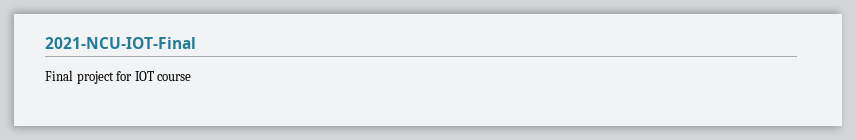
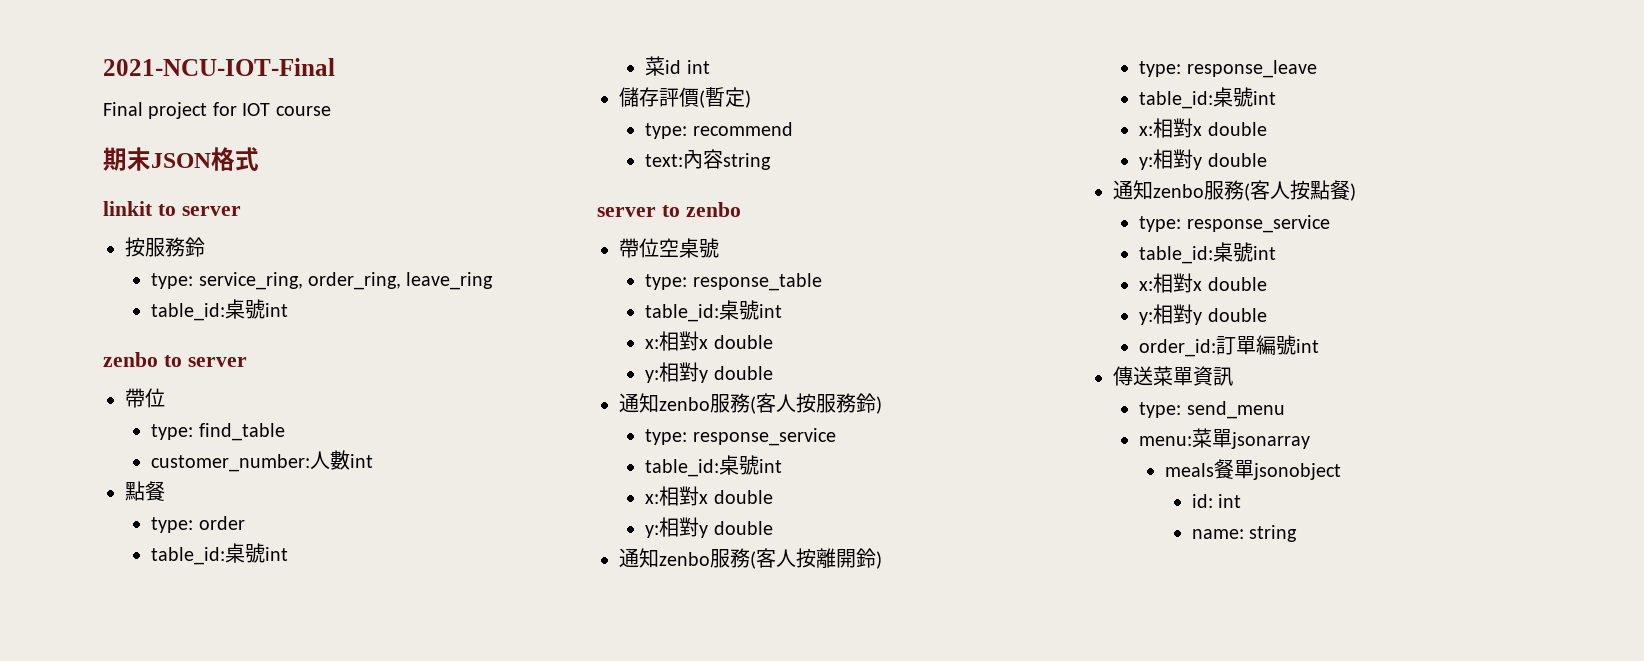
+ 期末JSON格式
+ linkit to server
+ 按服務鈴
+ type: service_ring, order_ring, leave_ring
+ table_id:桌號int
+ zenbo to server
+ 帶位
+ type: find_table
+ customer_number:人數int
+ 點餐
+ type: order
+ table_id:桌號int
+ 菜id int
+ 儲存評價(暫定)
+ type: recommend
+ text:內容string
+ server to zenbo
+ 帶位空桌號
+ type: response_table
+ table_id:桌號int
+ x:相對x double
+ y:相對y double
+ 通知zenbo服務(客人按服務鈴)
+ type: response_service
+ table_id:桌號int
+ x:相對x double
+ y:相對y double
+ 通知zenbo服務(客人按離開鈴)
+ type: response_leave
+ table_id:桌號int
+ x:相對x double
+ y:相對y double
+ 通知zenbo服務(客人按點餐)
+ type: response_service
+ table_id:桌號int
+ x:相對x double
+ y:相對y double
+ order_id:訂單編號int
+ 傳送菜單資訊
+ type: send_menu
+ menu:菜單jsonarray
+ meals餐單jsonobject
+ id: int
+ name: string

